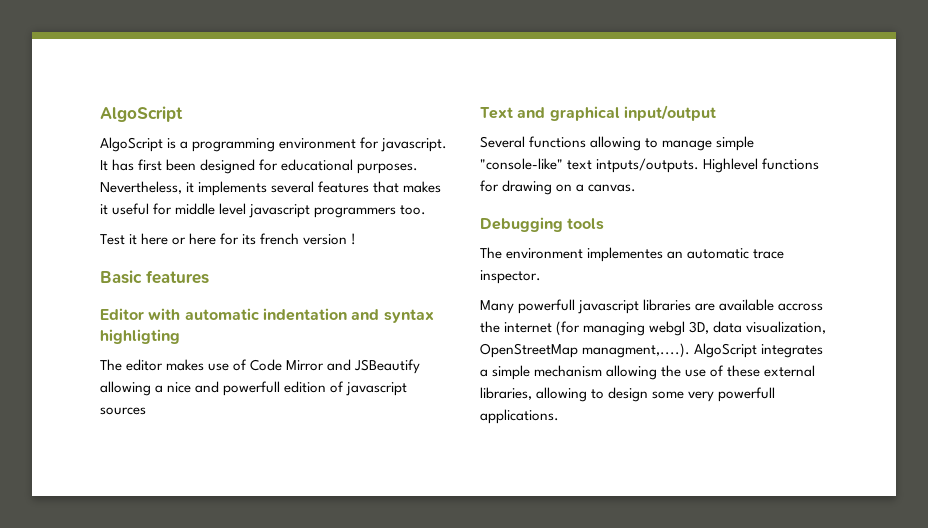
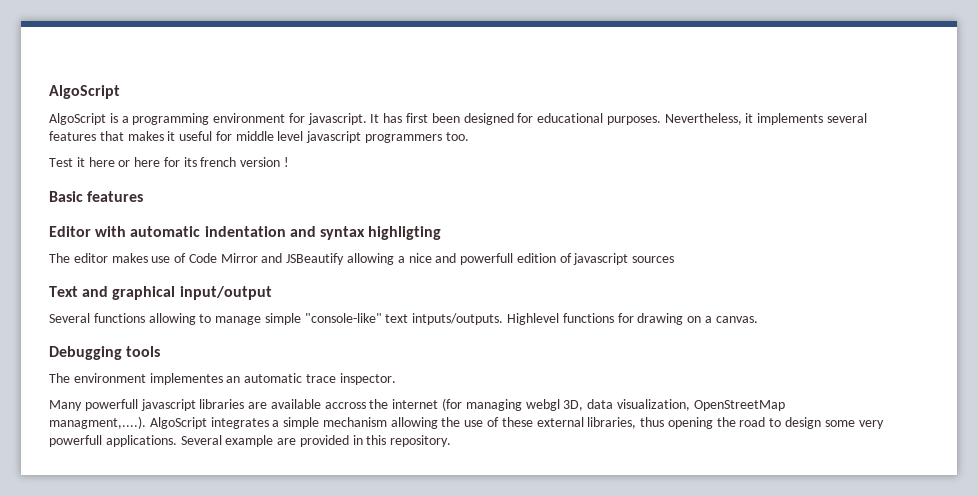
- Many powerfull javascript libraries are available accross the internet (for managing webgl 3D, data visualization, OpenStreetMap managment,....). AlgoScript integrates a simple mechanism allowing the use of these external libraries, allowing to design some very powerfull applications.
+ Many powerfull javascript libraries are available accross the internet (for managing webgl 3D, data visualization, OpenStreetMap managment,....). AlgoScript integrates a simple mechanism allowing the use of these external libraries, thus opening the road to design some very powerfull applications.
+ Several example are provided in this repository.

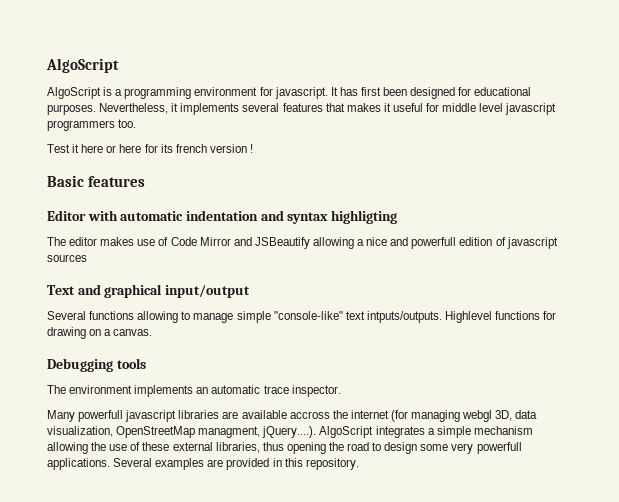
- The environment implementes an automatic trace inspector.
+ The environment implements an automatic trace inspector.
- Many powerfull javascript libraries are available accross the internet (for managing webgl 3D, data visualization, OpenStreetMap managment,....). AlgoScript integrates a simple mechanism allowing the use of these external libraries, thus opening the road to design some very powerfull applications.
+ Many powerfull javascript libraries are available accross the internet (for managing webgl 3D, data visualization, OpenStreetMap managment, jQuery....). AlgoScript integrates a simple mechanism allowing the use of these external libraries, thus opening the road to design some very powerfull applications.
- Several example are provided in this repository.
+ Several examples are provided in this repository.

